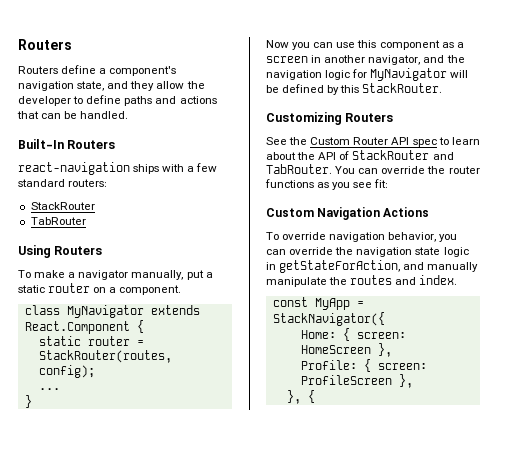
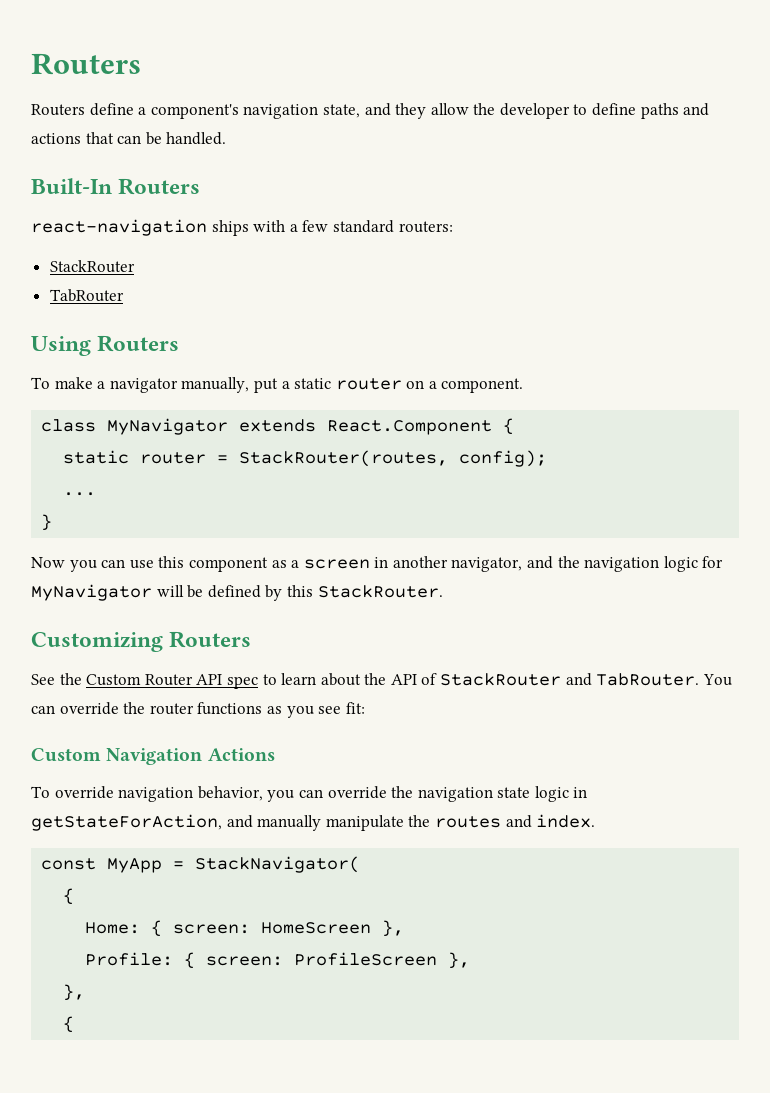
- const MyApp = StackNavigator({
+ const MyApp = StackNavigator(
+ {
  Profile: { screen: ProfileScreen },
- }, {
+ },
+ {

